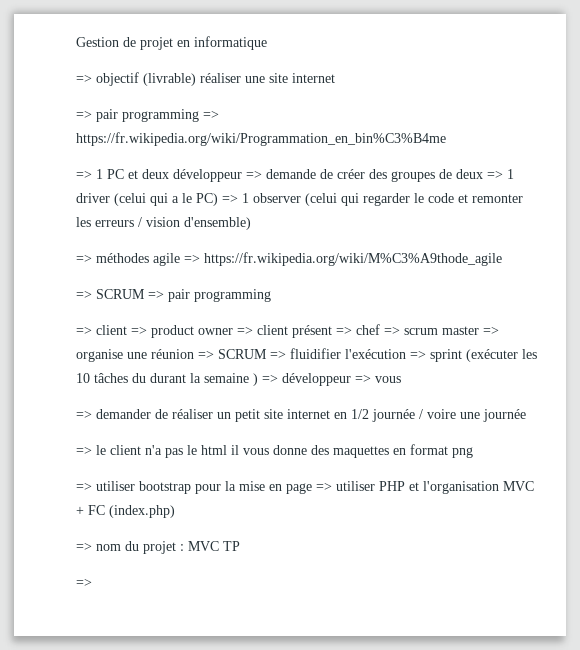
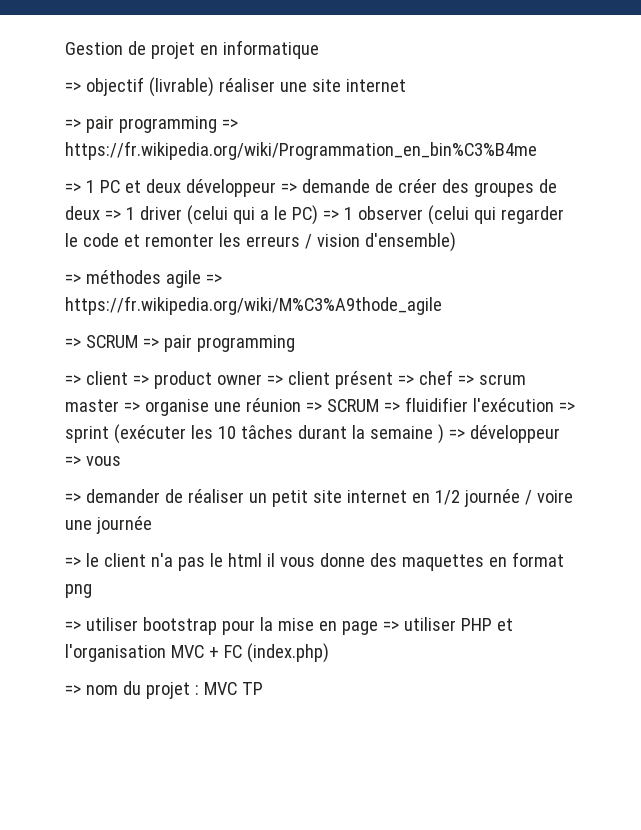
- => client => product owner => client présent => chef => scrum master => organise une réunion => SCRUM => fluidifier l'exécution => sprint (exécuter les 10 tâches du durant la semaine ) => développeur => vous
+ => client => product owner => client présent => chef => scrum master => organise une réunion => SCRUM => fluidifier l'exécution => sprint (exécuter les 10 tâches durant la semaine ) => développeur => vous
  => nom du projet : MVC TP
- =>

